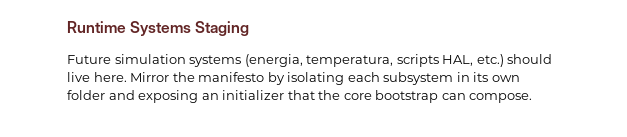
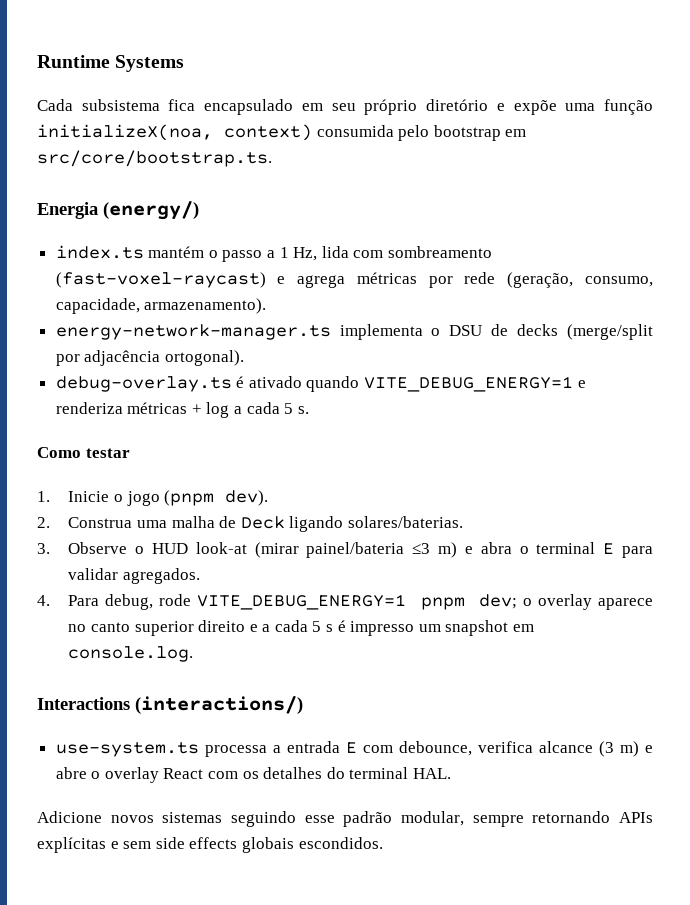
- Runtime Systems Staging
- Future simulation systems (energia, temperatura, scripts HAL, etc.) should live here. Mirror the manifesto by isolating each subsystem in its own folder and exposing an initializer that the core bootstrap can compose.
+ Runtime Systems
+ Cada subsistema fica encapsulado em seu próprio diretório e expõe uma função initializeX(noa, context) consumida pelo bootstrap em src/core/bootstrap.ts.
+ Energia (energy/)
+ index.ts mantém o passo a 1 Hz, lida com sombreamento (fast-voxel-raycast) e agrega métricas por rede (geração, consumo, capacidade, armazenamento).
+ energy-network-manager.ts implementa o DSU de decks (merge/split por adjacência ortogonal).
+ debug-overlay.ts é ativado quando VITE_DEBUG_ENERGY=1 e renderiza métricas + log a cada 5 s.
+ Como testar
+ 1. Inicie o jogo (pnpm dev).
+ 2. Construa uma malha de Deck ligando solares/baterias.
+ 3. Observe o HUD look-at (mirar painel/bateria ≤3 m) e abra o terminal E para validar agregados.
+ 4. Para debug, rode VITE_DEBUG_ENERGY=1 pnpm dev; o overlay aparece no canto superior direito e a cada 5 s é impresso um snapshot em console.log.
+ Interactions (interactions/)
+ use-system.ts processa a entrada E com debounce, verifica alcance (3 m) e abre o overlay React com os detalhes do terminal HAL.
+ Adicione novos sistemas seguindo esse padrão modular, sempre retornando APIs explícitas e sem side effects globais escondidos.

